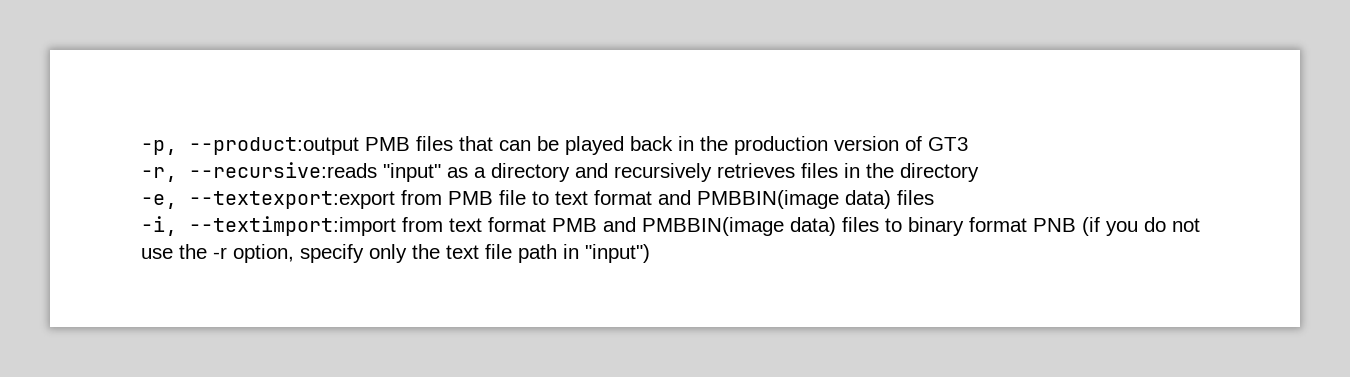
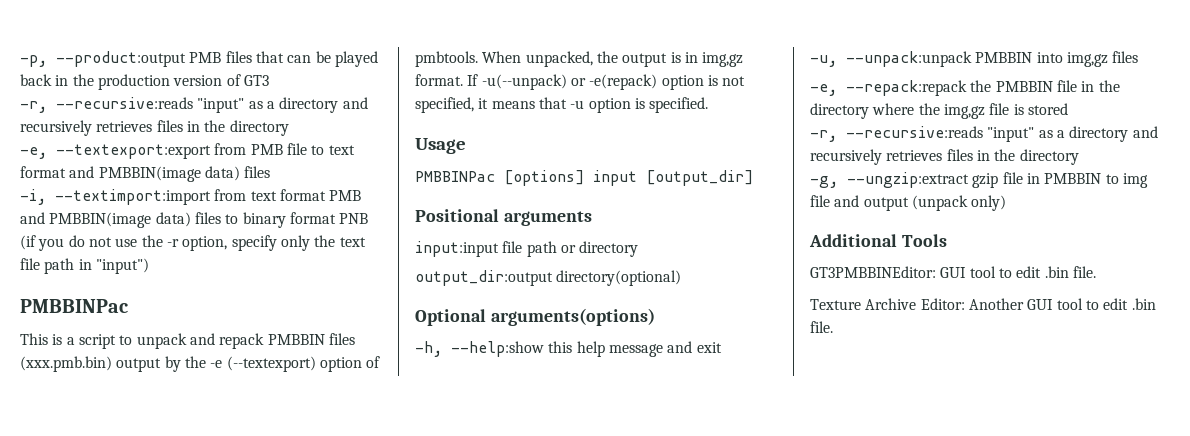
  -i, --textimport:import from text format PMB and PMBBIN(image data) files to binary format PNB (if you do not use the -r option, specify only the text file path in "input")
+ PMBBINPac
+ This is a script to unpack and repack PMBBIN files (xxx.pmb.bin) output by the -e (--textexport) option of pmbtools. When unpacked, the output is in img,gz format. If -u(--unpack) or -e(repack) option is not specified, it means that -u option is specified.
+ Usage
+ PMBBINPac [options] input [output_dir]
+ Positional arguments
+ input:input file path or directory
+ output_dir:output directory(optional)
+ Optional arguments(options)
+ -h, --help:show this help message and exit
+ -u, --unpack:unpack PMBBIN into img,gz files
+ -e, --repack:repack the PMBBIN file in the directory where the img,gz file is stored
+ -r, --recursive:reads "input" as a directory and recursively retrieves files in the directory
+ -g, --ungzip:extract gzip file in PMBBIN to img file and output (unpack only)
+ Additional Tools
+ GT3PMBBINEditor: GUI tool to edit .bin file.
+ Texture Archive Editor: Another GUI tool to edit .bin file.

